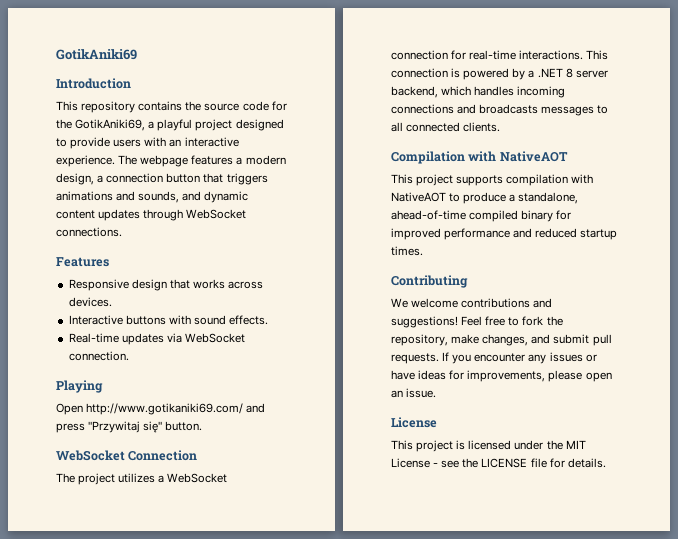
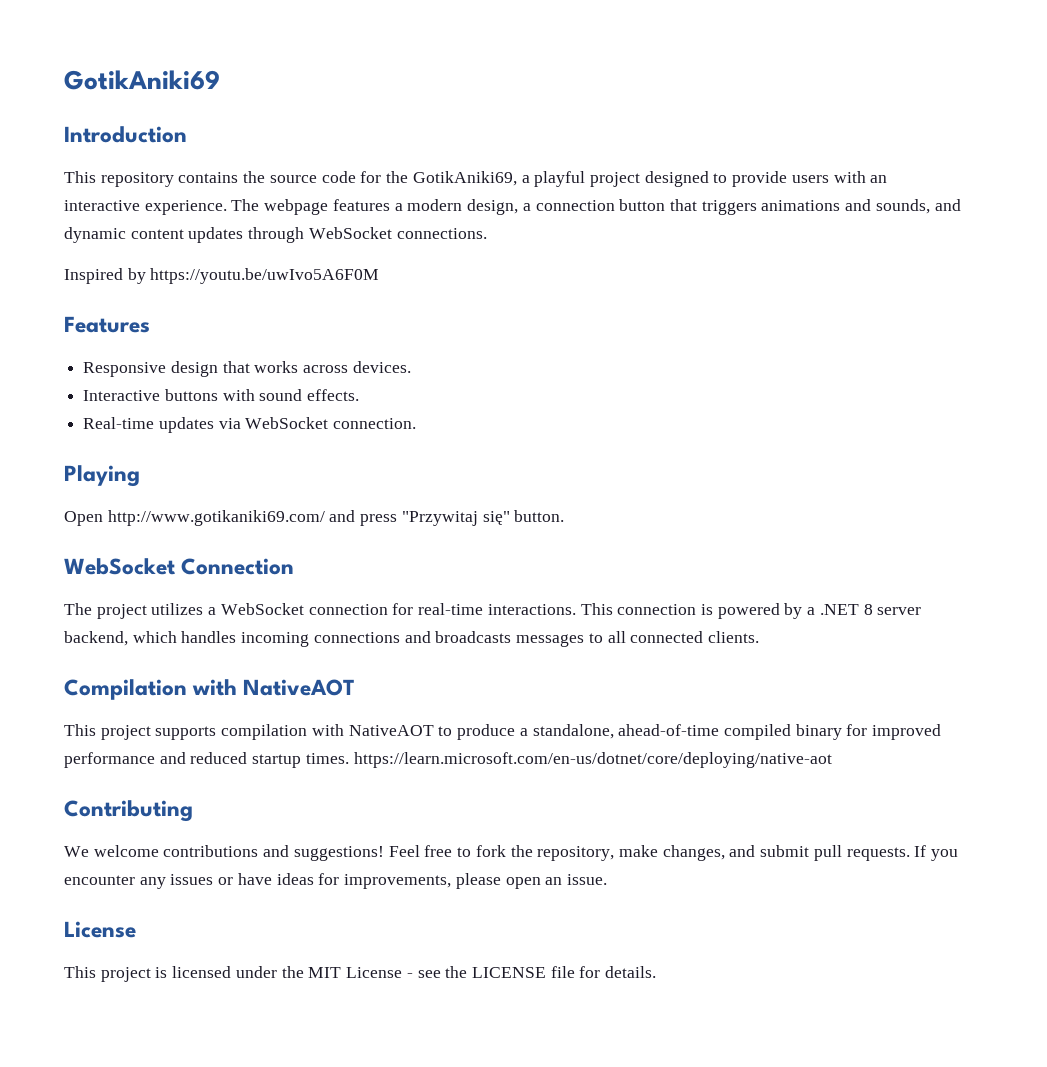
+ Inspired by https://youtu.be/uwIvo5A6F0M
- This project supports compilation with NativeAOT to produce a standalone, ahead-of-time compiled binary for improved performance and reduced startup times.
+ This project supports compilation with NativeAOT to produce a standalone, ahead-of-time compiled binary for improved performance and reduced startup times. https://learn.microsoft.com/en-us/dotnet/core/deploying/native-aot

